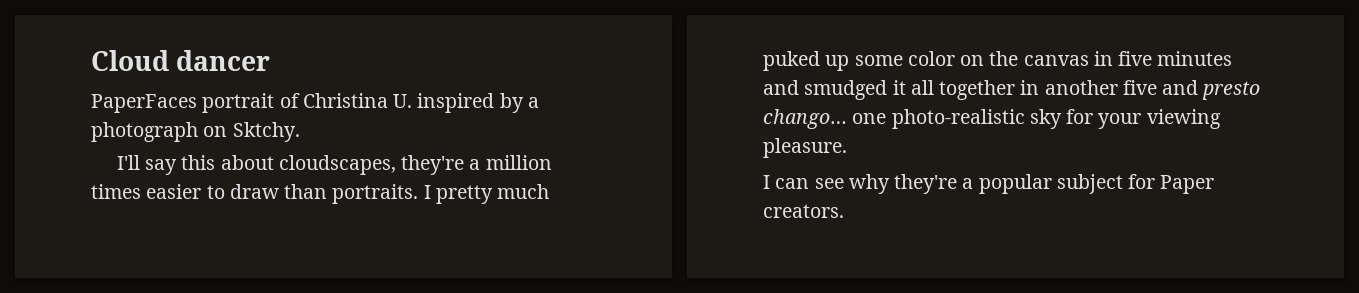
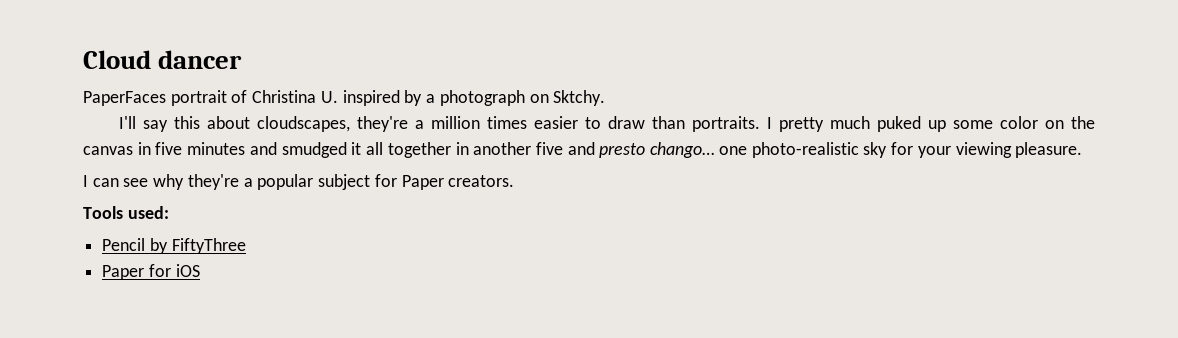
+ Tools used:
+ Pencil by FiftyThree
+ Paper for iOS

